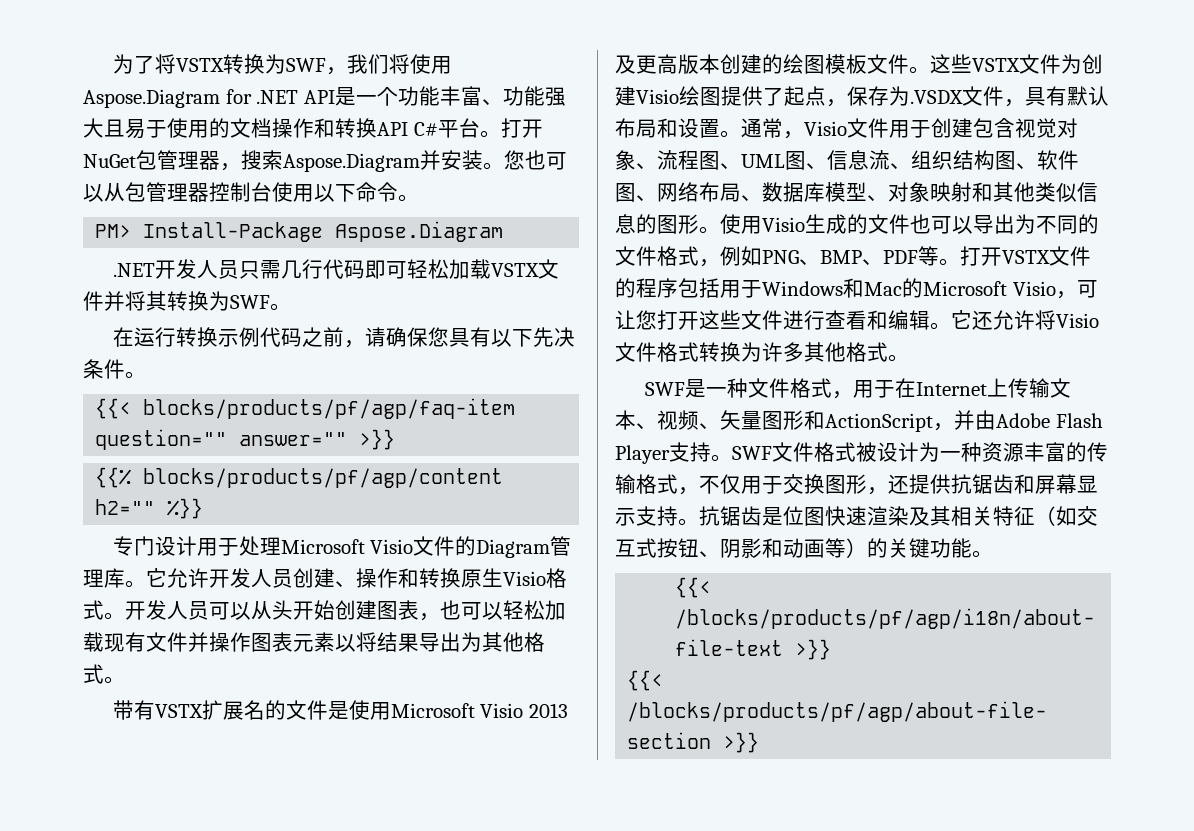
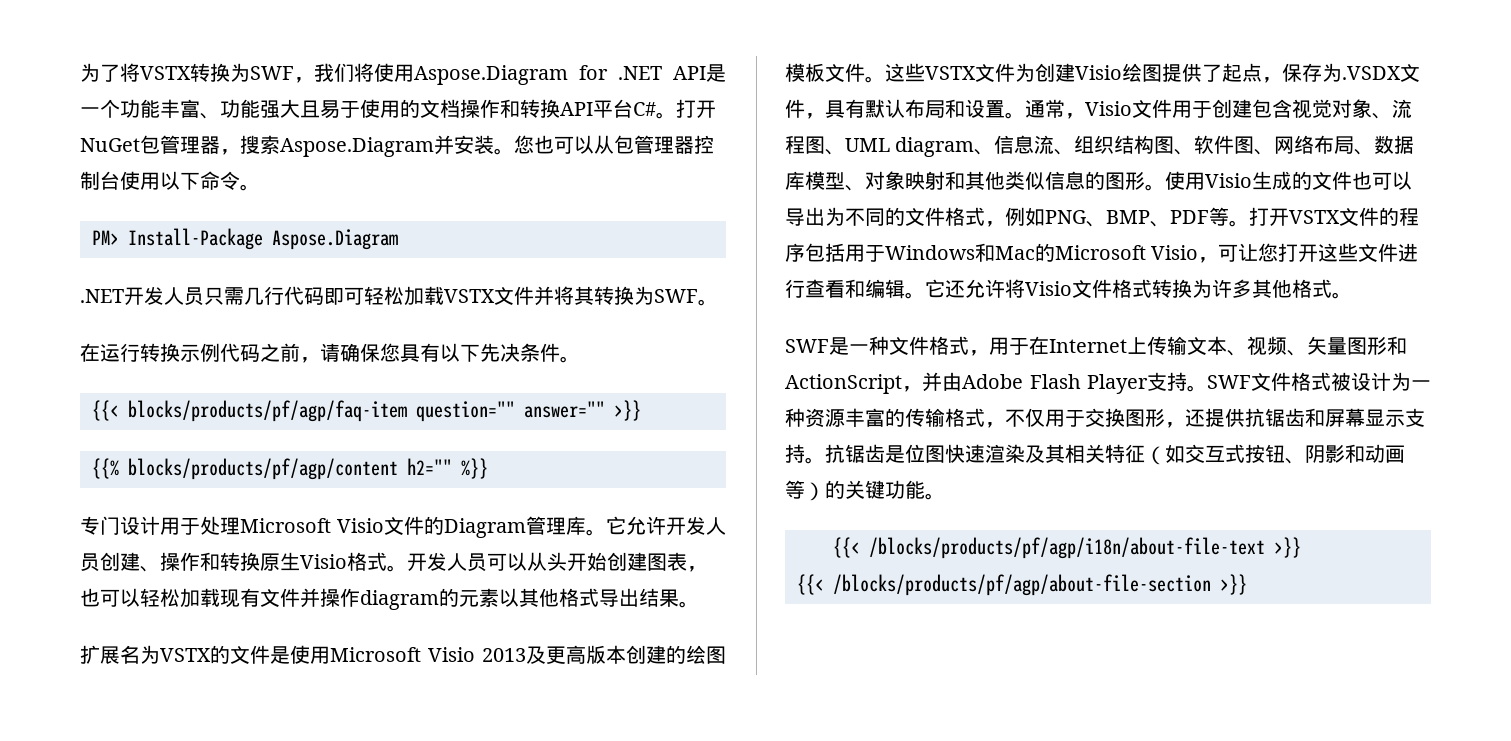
- 为了将VSTX转换为SWF，我们将使用Aspose.Diagram for .NET API是一个功能丰富、功能强大且易于使用的文档操作和转换API C#平台。
+ 为了将VSTX转换为SWF，我们将使用Aspose.Diagram for .NET API是一个功能丰富、功能强大且易于使用的文档操作和转换API平台C#。
- 开发人员可以从头开始创建图表，也可以轻松加载现有文件并操作图表元素以将结果导出为其他格式。
- 带有VSTX扩展名的文件是使用Microsoft Visio 2013及更高版本创建的绘图模板文件。
+ 开发人员可以从头开始创建图表，也可以轻松加载现有文件并操作diagram的元素以其他格式导出结果。
+ 扩展名为VSTX的文件是使用Microsoft Visio 2013及更高版本创建的绘图模板文件。
- 通常，Visio文件用于创建包含视觉对象、流程图、UML图、信息流、组织结构图、软件图、网络布局、数据库模型、对象映射和其他类似信息的图形。
+ 通常，Visio文件用于创建包含视觉对象、流程图、UML diagram、信息流、组织结构图、软件图、网络布局、数据库模型、对象映射和其他类似信息的图形。

